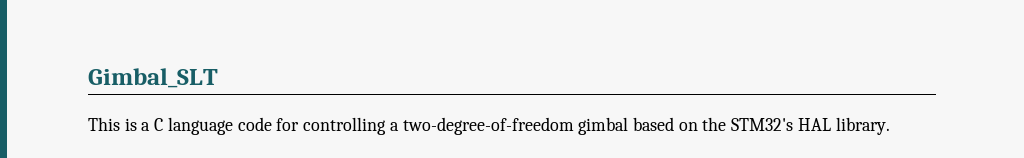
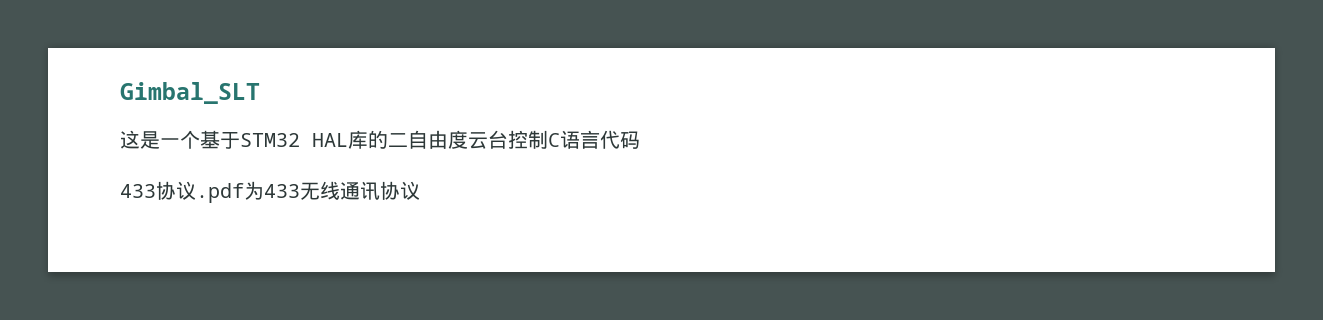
- This is a C language code for controlling a two-degree-of-freedom gimbal based on the STM32's HAL library.
+ 这是一个基于STM32 HAL库的二自由度云台控制C语言代码
+ 433协议.pdf为433无线通讯协议

